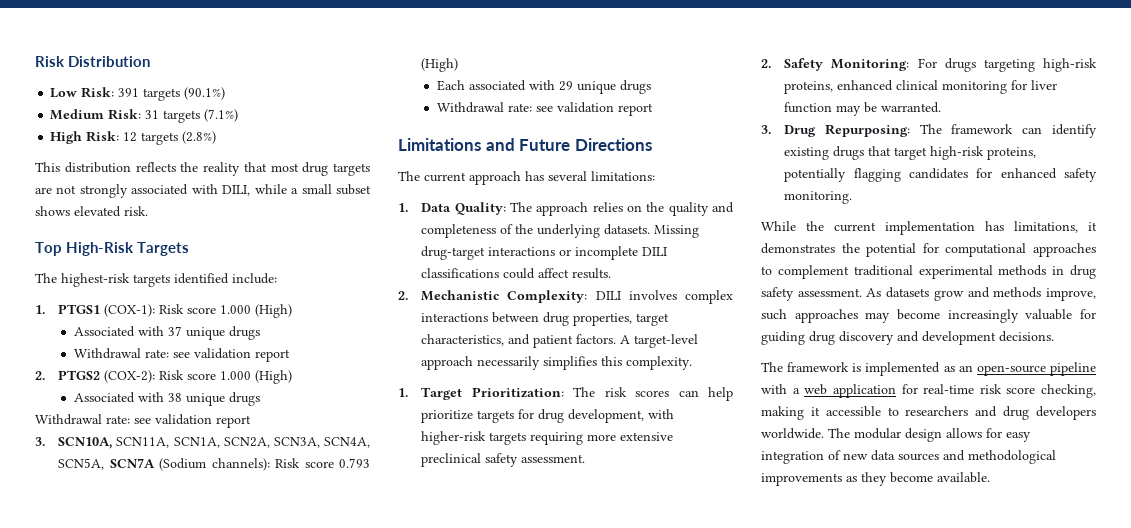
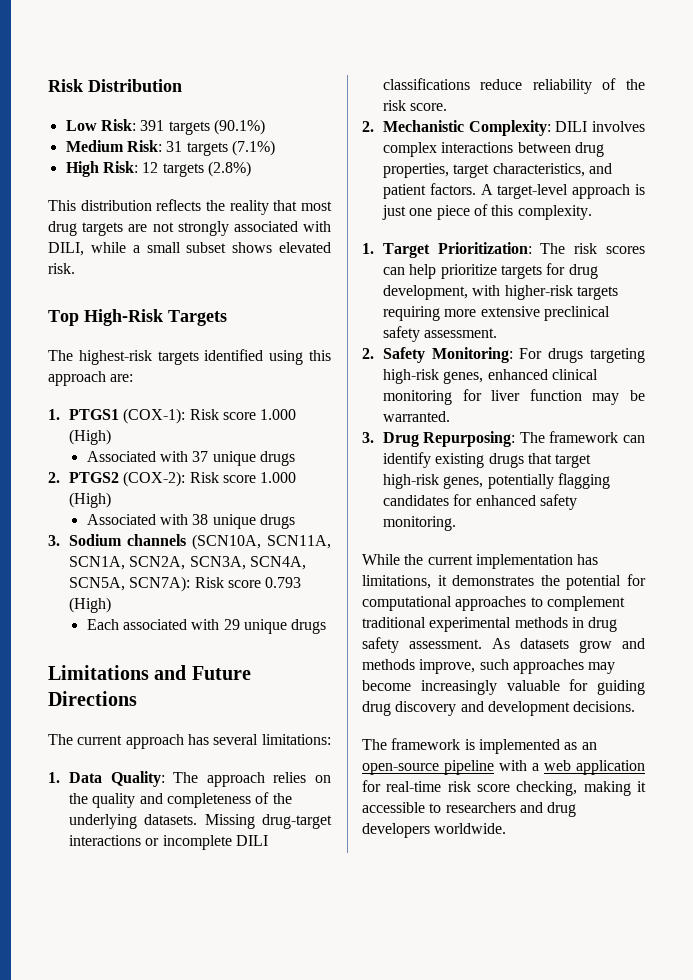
- The highest-risk targets identified include:
+ The highest-risk targets identified using this approach are:
  Associated with 37 unique drugs
- Withdrawal rate: see validation report
  Associated with 38 unique drugs
- Withdrawal rate: see validation report
- 3. SCN10A, SCN11A, SCN1A, SCN2A, SCN3A, SCN4A, SCN5A, SCN7A (Sodium channels): Risk score 0.793 (High)
+ 3. Sodium channels (SCN10A, SCN11A, SCN1A, SCN2A, SCN3A, SCN4A, SCN5A, SCN7A): Risk score 0.793 (High)
  Each associated with 29 unique drugs
- Withdrawal rate: see validation report
- Missing drug-target interactions or incomplete DILI classifications could affect results.
+ Missing drug-target interactions or incomplete DILI classifications reduce reliability of the risk score.
- A target-level approach necessarily simplifies this complexity.
+ A target-level approach is just one piece of this complexity.
- 2. Safety Monitoring: For drugs targeting high-risk proteins, enhanced clinical monitoring for liver function may be warranted.
+ 2. Safety Monitoring: For drugs targeting high-risk genes, enhanced clinical monitoring for liver function may be warranted.
- 3. Drug Repurposing: The framework can identify existing drugs that target high-risk proteins, potentially flagging candidates for enhanced safety monitoring.
+ 3. Drug Repurposing: The framework can identify existing drugs that target high-risk genes, potentially flagging candidates for enhanced safety monitoring.
- The modular design allows for easy integration of new data sources and methodological improvements as they become available.

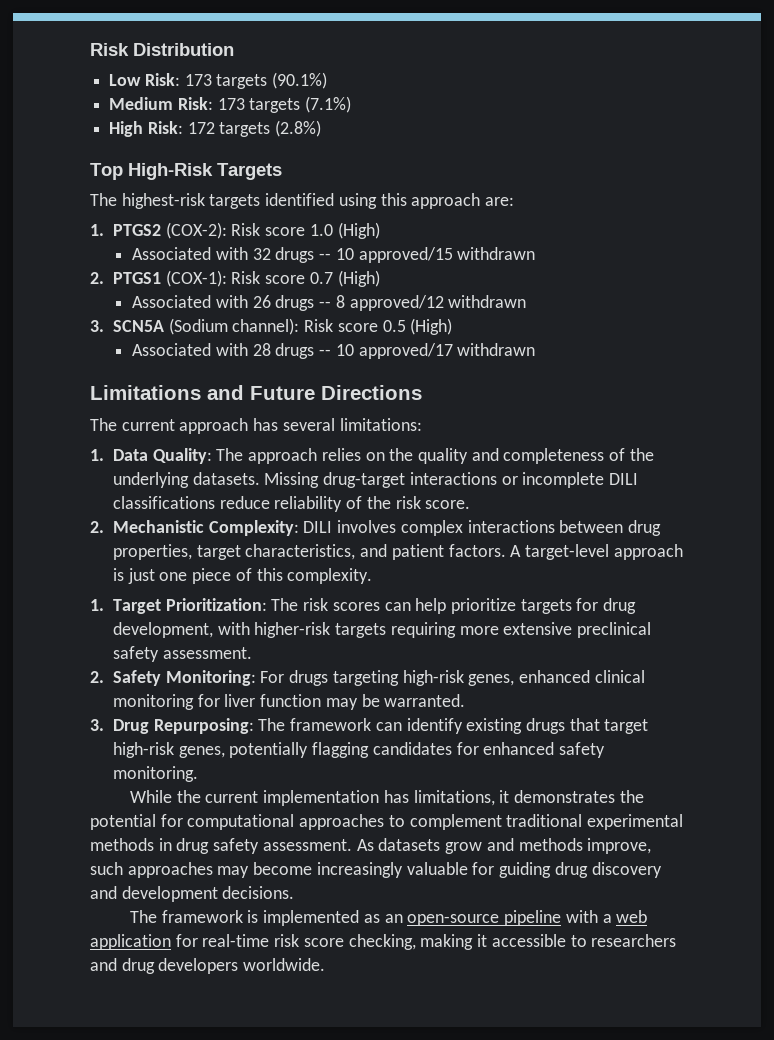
- Low Risk: 391 targets (90.1%)
+ Low Risk: 173 targets (90.1%)
- Medium Risk: 31 targets (7.1%)
+ Medium Risk: 173 targets (7.1%)
- High Risk: 12 targets (2.8%)
+ High Risk: 172 targets (2.8%)
- This distribution reflects the reality that most drug targets are not strongly associated with DILI, while a small subset shows elevated risk.
- 1. PTGS1 (COX-1): Risk score 1.000 (High)
- Associated with 37 unique drugs
- 2. PTGS2 (COX-2): Risk score 1.000 (High)
- Associated with 38 unique drugs
- 3. Sodium channels (SCN10A, SCN11A, SCN1A, SCN2A, SCN3A, SCN4A, SCN5A, SCN7A): Risk score 0.793 (High)
- Each associated with 29 unique drugs
+ 1. PTGS2 (COX-2): Risk score 1.0 (High)
+ Associated with 32 drugs -- 10 approved/15 withdrawn
+ 2. PTGS1 (COX-1): Risk score 0.7 (High)
+ Associated with 26 drugs -- 8 approved/12 withdrawn
+ 3. SCN5A (Sodium channel): Risk score 0.5 (High)
+ Associated with 28 drugs -- 10 approved/17 withdrawn

